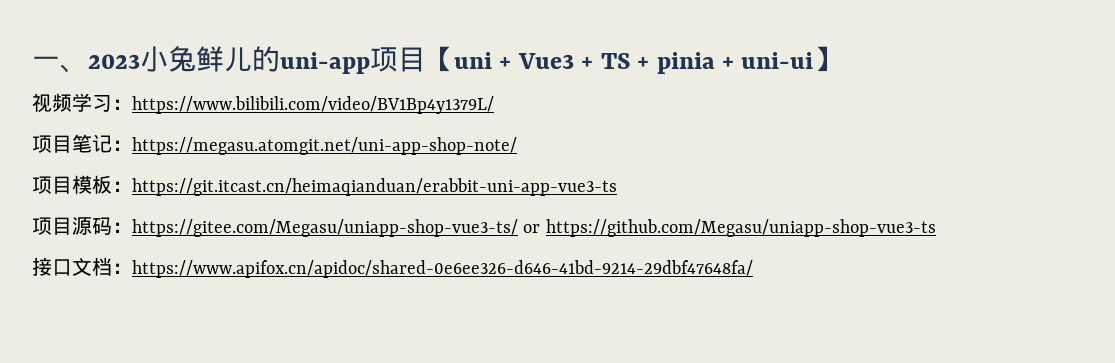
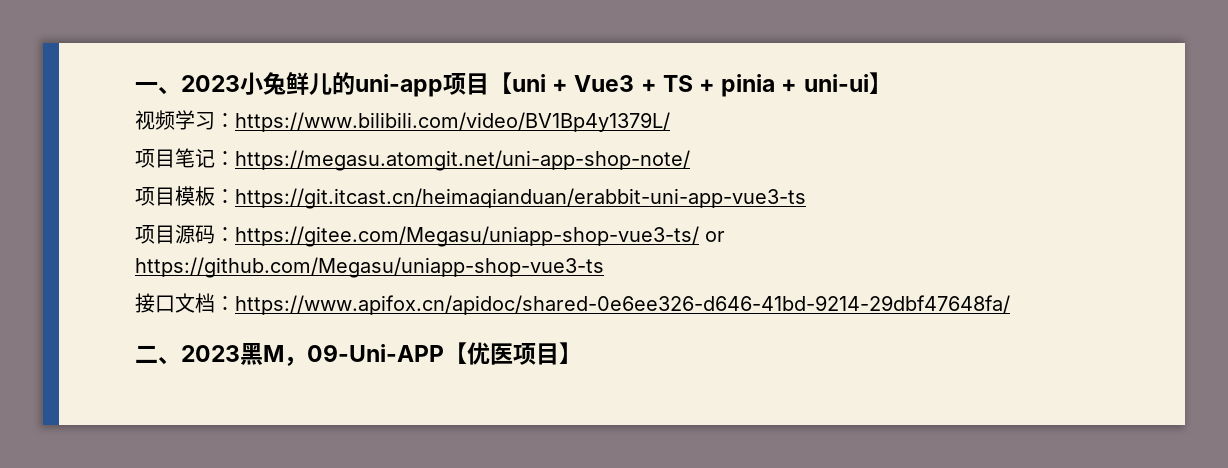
+ 二、2023黑M，09-Uni-APP【优医项目】

